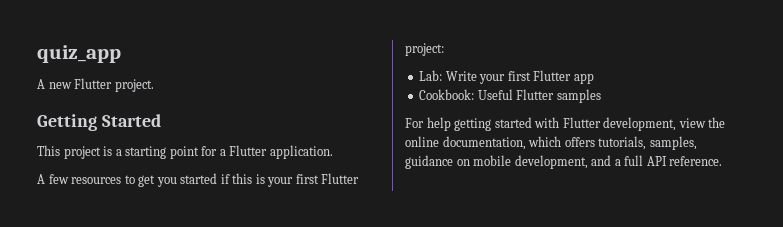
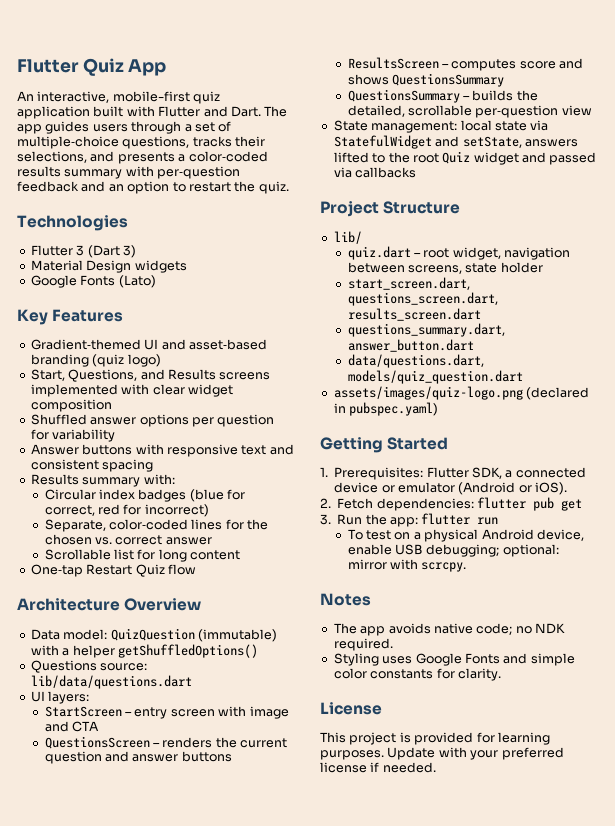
- quiz_app
- A new Flutter project.
+ Flutter Quiz App
+ An interactive, mobile-first quiz application built with Flutter and Dart. The app guides users through a set of multiple‑choice questions, tracks their selections, and presents a color‑coded results summary with per‑question feedback and an option to restart the quiz.
+ Technologies
+ Flutter 3 (Dart 3)
+ Material Design widgets
+ Google Fonts (Lato)
+ Key Features
+ Gradient‑themed UI and asset‑based branding (quiz logo)
+ Start, Questions, and Results screens implemented with clear widget composition
+ Shuffled answer options per question for variability
+ Answer buttons with responsive text and consistent spacing
+ Results summary with:
+ Circular index badges (blue for correct, red for incorrect)
+ Separate, color‑coded lines for the chosen vs. correct answer
+ Scrollable list for long content
+ One‑tap Restart Quiz flow
+ Architecture Overview
+ Data model: QuizQuestion (immutable) with a helper getShuffledOptions()
+ Questions source: lib/data/questions.dart
+ UI layers:
+ StartScreen – entry screen with image and CTA
+ QuestionsScreen – renders the current question and answer buttons
+ ResultsScreen – computes score and shows QuestionsSummary
+ QuestionsSummary – builds the detailed, scrollable per‑question view
+ State management: local state via StatefulWidget and setState, answers lifted to the root Quiz widget and passed via callbacks
+ Project Structure
+ lib/
+ quiz.dart – root widget, navigation between screens, state holder
+ start_screen.dart, questions_screen.dart, results_screen.dart
+ questions_summary.dart, answer_button.dart
+ data/questions.dart, models/quiz_question.dart
+ assets/images/quiz-logo.png (declared in pubspec.yaml)
  Getting Started
- This project is a starting point for a Flutter application.
- A few resources to get you started if this is your first Flutter project:
- Lab: Write your first Flutter app
- Cookbook: Useful Flutter samples
- For help getting started with Flutter development, view the online documentation, which offers tutorials, samples, guidance on mobile development, and a full API reference.
+ 1. Prerequisites: Flutter SDK, a connected device or emulator (Android or iOS).
+ 2. Fetch dependencies: flutter pub get
+ 3. Run the app: flutter run
+ To test on a physical Android device, enable USB debugging; optional: mirror with scrcpy.
+ Notes
+ The app avoids native code; no NDK required.
+ Styling uses Google Fonts and simple color constants for clarity.
+ License
+ This project is provided for learning purposes. Update with your preferred license if needed.

